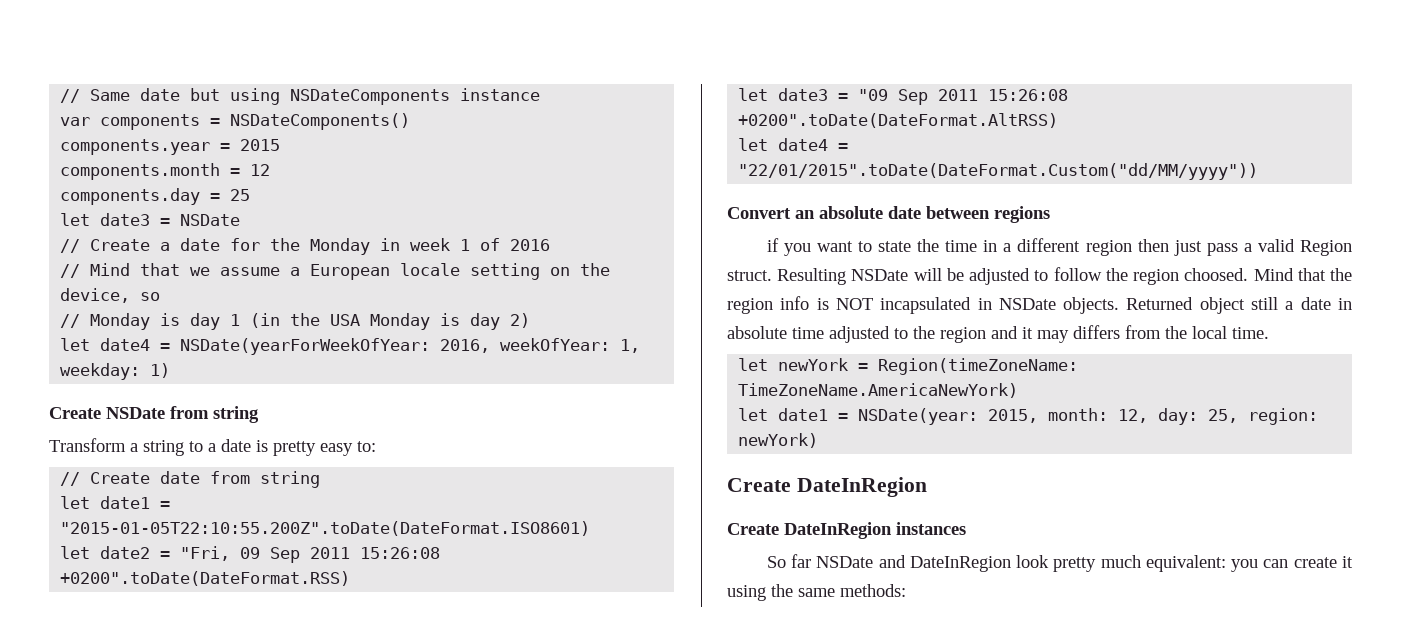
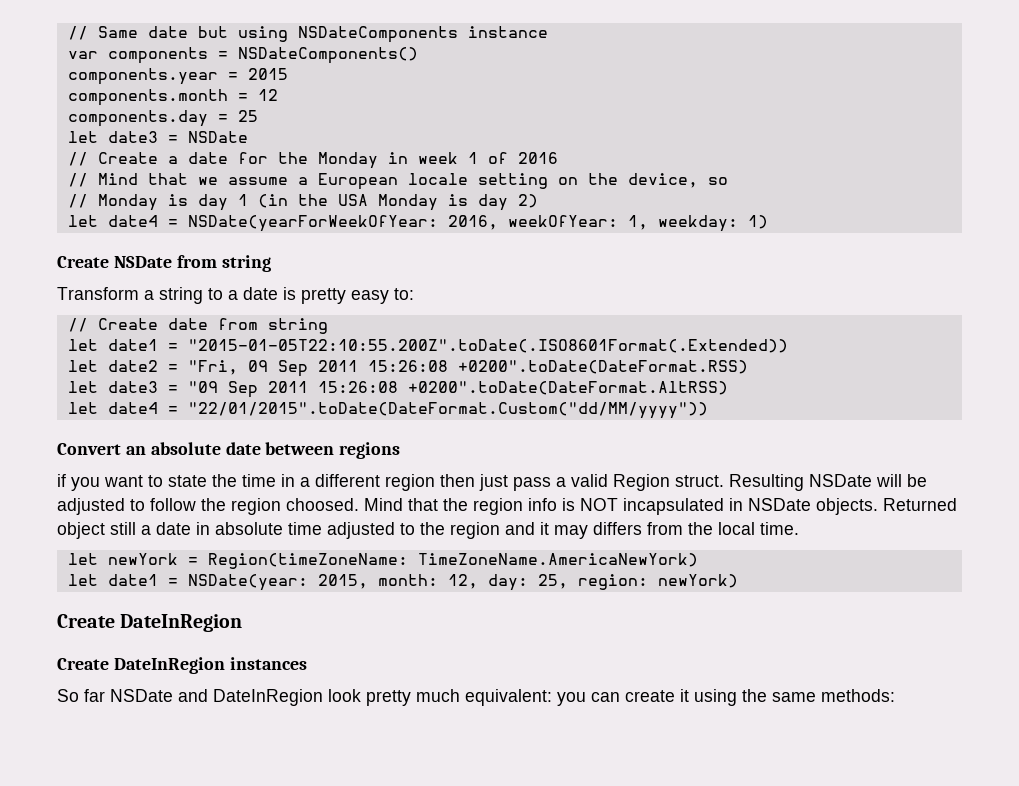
- let date1 = "2015-01-05T22:10:55.200Z".toDate(DateFormat.ISO8601)
+ let date1 = "2015-01-05T22:10:55.200Z".toDate(.ISO8601Format(.Extended))

